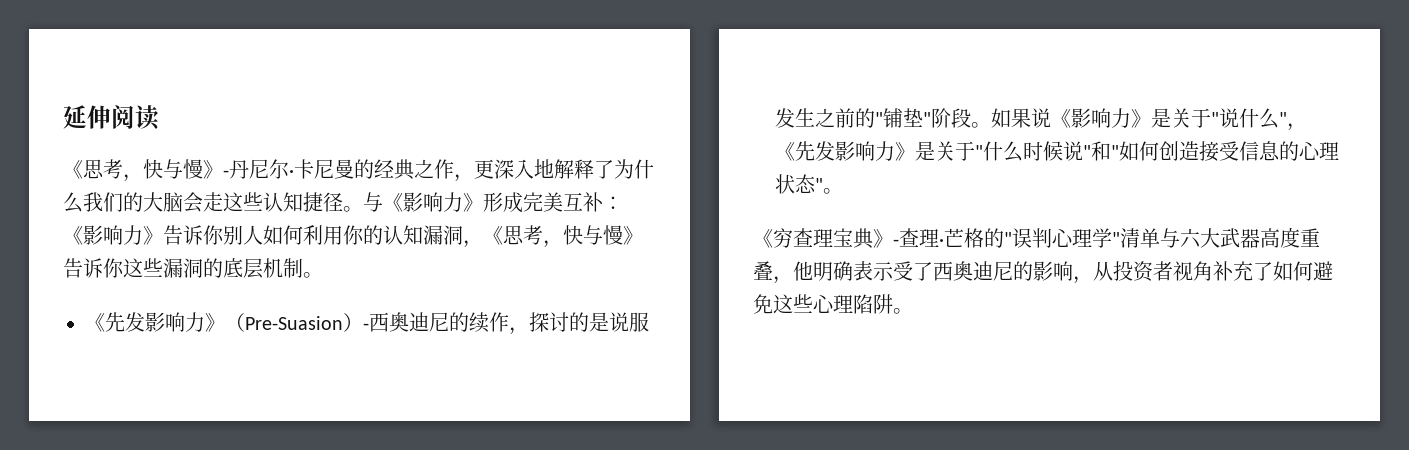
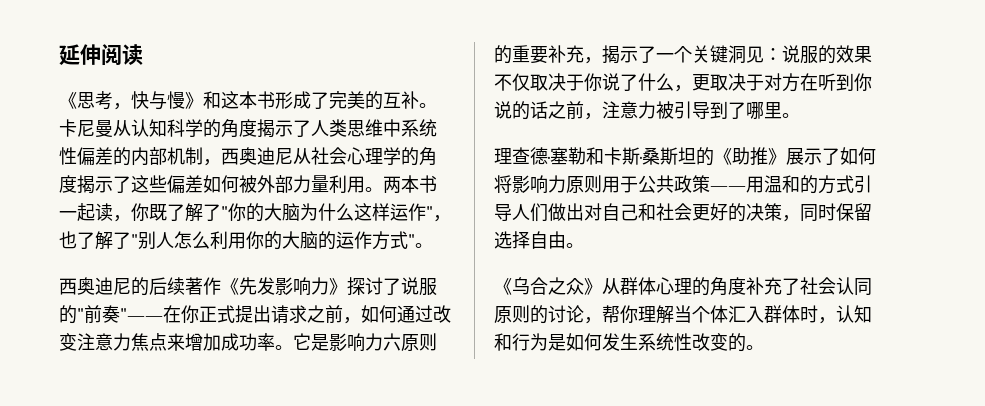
- 《思考，快与慢》-丹尼尔·卡尼曼的经典之作，更深入地解释了为什么我们的大脑会走这些认知捷径。与《影响力》形成完美互补：《影响力》告诉你别人如何利用你的认知漏洞，《思考，快与慢》告诉你这些漏洞的底层机制。
- 《先发影响力》（Pre-Suasion）-西奥迪尼的续作，探讨的是说服发生之前的"铺垫"阶段。如果说《影响力》是关于"说什么"，《先发影响力》是关于"什么时候说"和"如何创造接受信息的心理状态"。
- 《穷查理宝典》-查理·芒格的"误判心理学"清单与六大武器高度重叠，他明确表示受了西奥迪尼的影响，从投资者视角补充了如何避免这些心理陷阱。
+ 《思考，快与慢》和这本书形成了完美的互补。卡尼曼从认知科学的角度揭示了人类思维中系统性偏差的内部机制，西奥迪尼从社会心理学的角度揭示了这些偏差如何被外部力量利用。两本书一起读，你既了解了"你的大脑为什么这样运作"，也了解了"别人怎么利用你的大脑的运作方式"。
+ 西奥迪尼的后续著作《先发影响力》探讨了说服的"前奏"——在你正式提出请求之前，如何通过改变注意力焦点来增加成功率。它是影响力六原则的重要补充，揭示了一个关键洞见：说服的效果不仅取决于你说了什么，更取决于对方在听到你说的话之前，注意力被引导到了哪里。
+ 理查德·塞勒和卡斯·桑斯坦的《助推》展示了如何将影响力原则用于公共政策——用温和的方式引导人们做出对自己和社会更好的决策，同时保留选择自由。
+ 《乌合之众》从群体心理的角度补充了社会认同原则的讨论，帮你理解当个体汇入群体时，认知和行为是如何发生系统性改变的。

